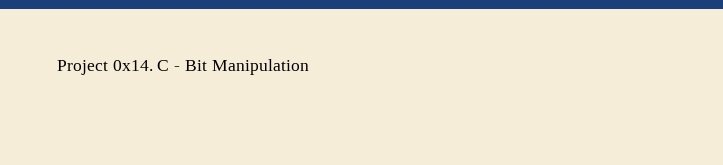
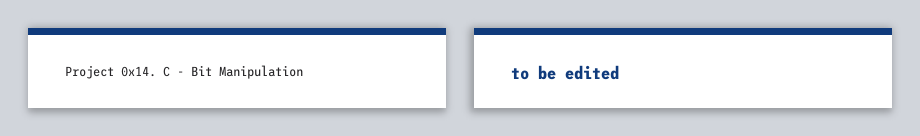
+ to be edited

